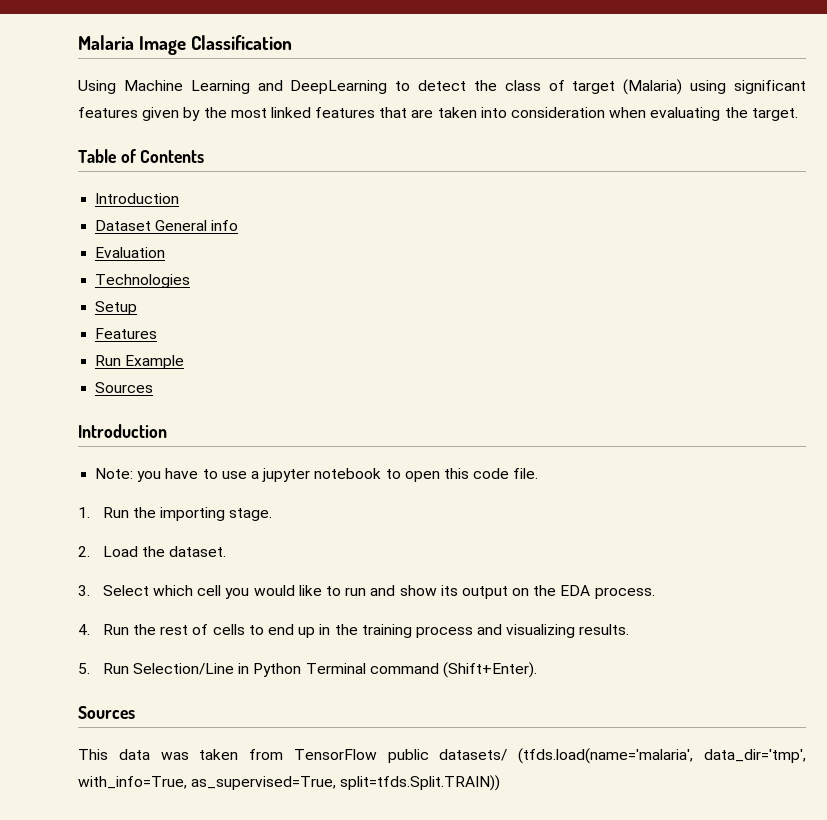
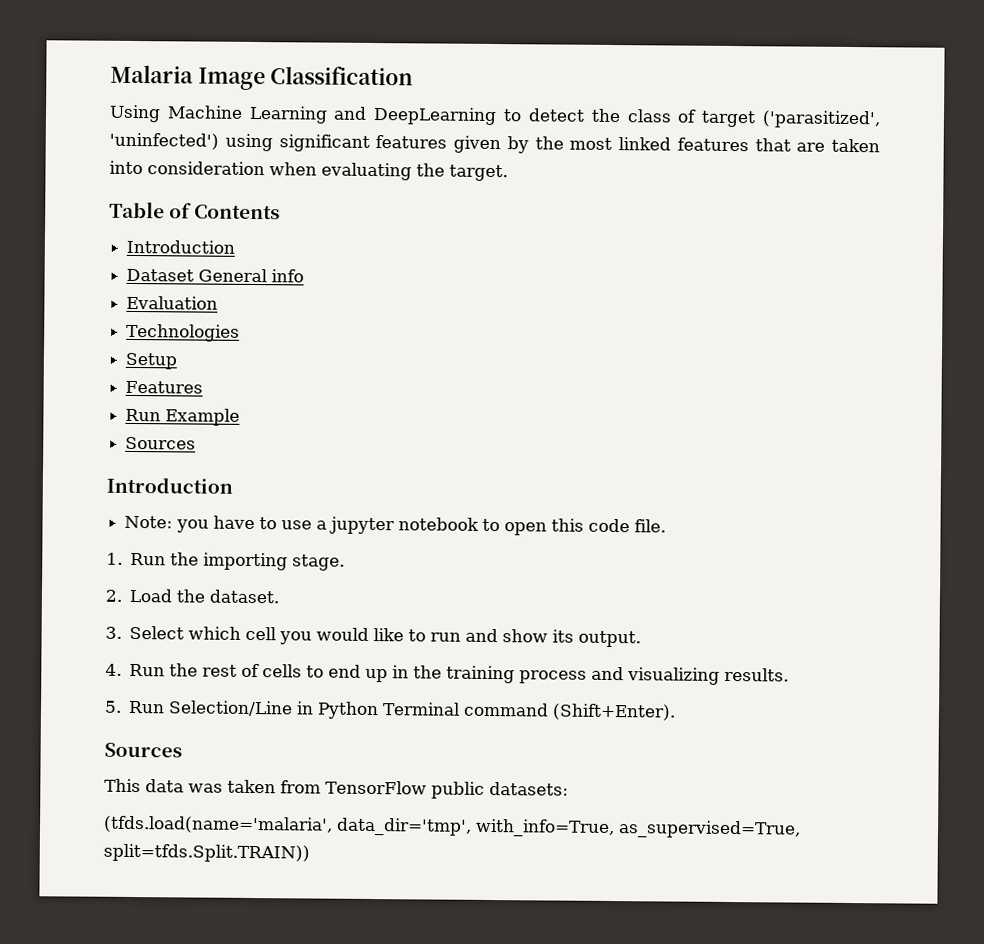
- Using Machine Learning and DeepLearning to detect the class of target (Malaria) using significant features given by the most linked features that are taken into consideration when evaluating the target.
+ Using Machine Learning and DeepLearning to detect the class of target ('parasitized', 'uninfected') using significant features given by the most linked features that are taken into consideration when evaluating the target.
- 3. Select which cell you would like to run and show its output on the EDA process.
+ 3. Select which cell you would like to run and show its output.
- This data was taken from TensorFlow public datasets/ (tfds.load(name='malaria', data_dir='tmp', with_info=True, as_supervised=True, split=tfds.Split.TRAIN))
+ This data was taken from TensorFlow public datasets:
+ (tfds.load(name='malaria', data_dir='tmp', with_info=True, as_supervised=True, split=tfds.Split.TRAIN))

